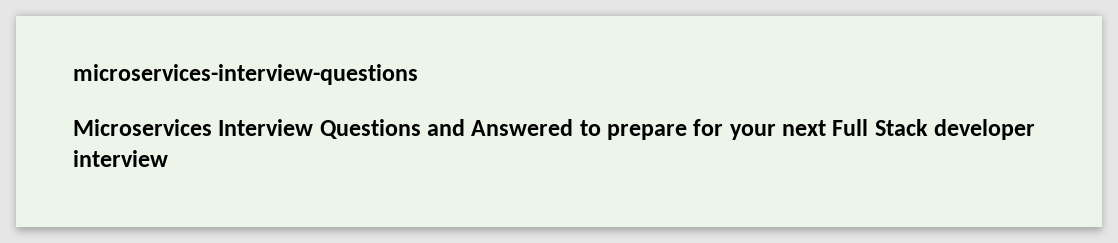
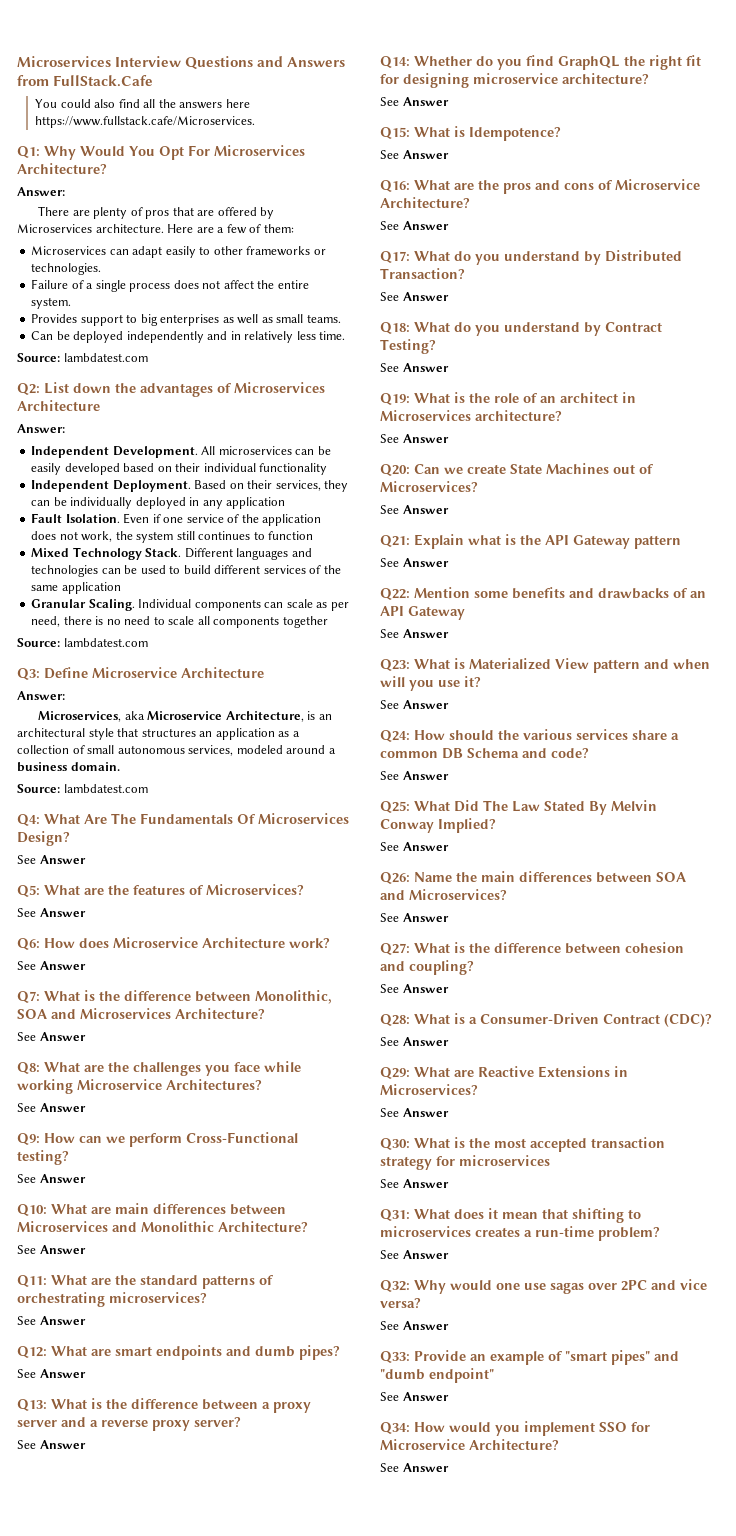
- microservices-interview-questions
- Microservices Interview Questions and Answered to prepare for your next Full Stack developer interview
+ Microservices Interview Questions and Answers from FullStack.Cafe
+ You could also find all the answers here https://www.fullstack.cafe/Microservices.
+ Q1: Why Would You Opt For Microservices Architecture?
+ Answer:
+ There are plenty of pros that are offered by Microservices architecture. Here are a few of them:
+ Microservices can adapt easily to other frameworks or technologies.
+ Failure of a single process does not affect the entire system.
+ Provides support to big enterprises as well as small teams.
+ Can be deployed independently and in relatively less time.
+ Source: lambdatest.com
+ Q2: List down the advantages of Microservices Architecture
+ Answer:
+ Independent Development. All microservices can be easily developed based on their individual functionality
+ Independent Deployment. Based on their services, they can be individually deployed in any application
+ Fault Isolation. Even if one service of the application does not work, the system still continues to function
+ Mixed Technology Stack. Different languages and technologies can be used to build different services of the same application
+ Granular Scaling. Individual components can scale as per need, there is no need to scale all components together
+ Source: lambdatest.com
+ Q3: Define Microservice Architecture
+ Answer:
+ Microservices, aka Microservice Architecture, is an architectural style that structures an application as a collection of small autonomous services, modeled around a business domain.
+ Source: lambdatest.com
+ Q4: What Are The Fundamentals Of Microservices Design?
+ See Answer
+ Q5: What are the features of Microservices?
+ See Answer
+ Q6: How does Microservice Architecture work?
+ See Answer
+ Q7: What is the difference between Monolithic, SOA and Microservices Architecture?
+ See Answer
+ Q8: What are the challenges you face while working Microservice Architectures?
+ See Answer
+ Q9: How can we perform Cross-Functional testing?
+ See Answer
+ Q10: What are main differences between Microservices and Monolithic Architecture?
+ See Answer
+ Q11: What are the standard patterns of orchestrating microservices?
+ See Answer
+ Q12: What are smart endpoints and dumb pipes?
+ See Answer
+ Q13: What is the difference between a proxy server and a reverse proxy server?
+ See Answer
+ Q14: Whether do you find GraphQL the right fit for designing microservice architecture?
+ See Answer
+ Q15: What is Idempotence?
+ See Answer
+ Q16: What are the pros and cons of Microservice Architecture?
+ See Answer
+ Q17: What do you understand by Distributed Transaction?
+ See Answer
+ Q18: What do you understand by Contract Testing?
+ See Answer
+ Q19: What is the role of an architect in Microservices architecture?
+ See Answer
+ Q20: Can we create State Machines out of Microservices?
+ See Answer
+ Q21: Explain what is the API Gateway pattern
+ See Answer
+ Q22: Mention some benefits and drawbacks of an API Gateway
+ See Answer
+ Q23: What is Materialized View pattern and when will you use it?
+ See Answer
+ Q24: How should the various services share a common DB Schema and code?
+ See Answer
+ Q25: What Did The Law Stated By Melvin Conway Implied?
+ See Answer
+ Q26: Name the main differences between SOA and Microservices?
+ See Answer
+ Q27: What is the difference between cohesion and coupling?
+ See Answer
+ Q28: What is a Consumer-Driven Contract (CDC)?
+ See Answer
+ Q29: What are Reactive Extensions in Microservices?
+ See Answer
+ Q30: What is the most accepted transaction strategy for microservices
+ See Answer
+ Q31: What does it mean that shifting to microservices creates a run-time problem?
+ See Answer
+ Q32: Why would one use sagas over 2PC and vice versa?
+ See Answer
+ Q33: Provide an example of "smart pipes" and "dumb endpoint"
+ See Answer
+ Q34: How would you implement SSO for Microservice Architecture?
+ See Answer

